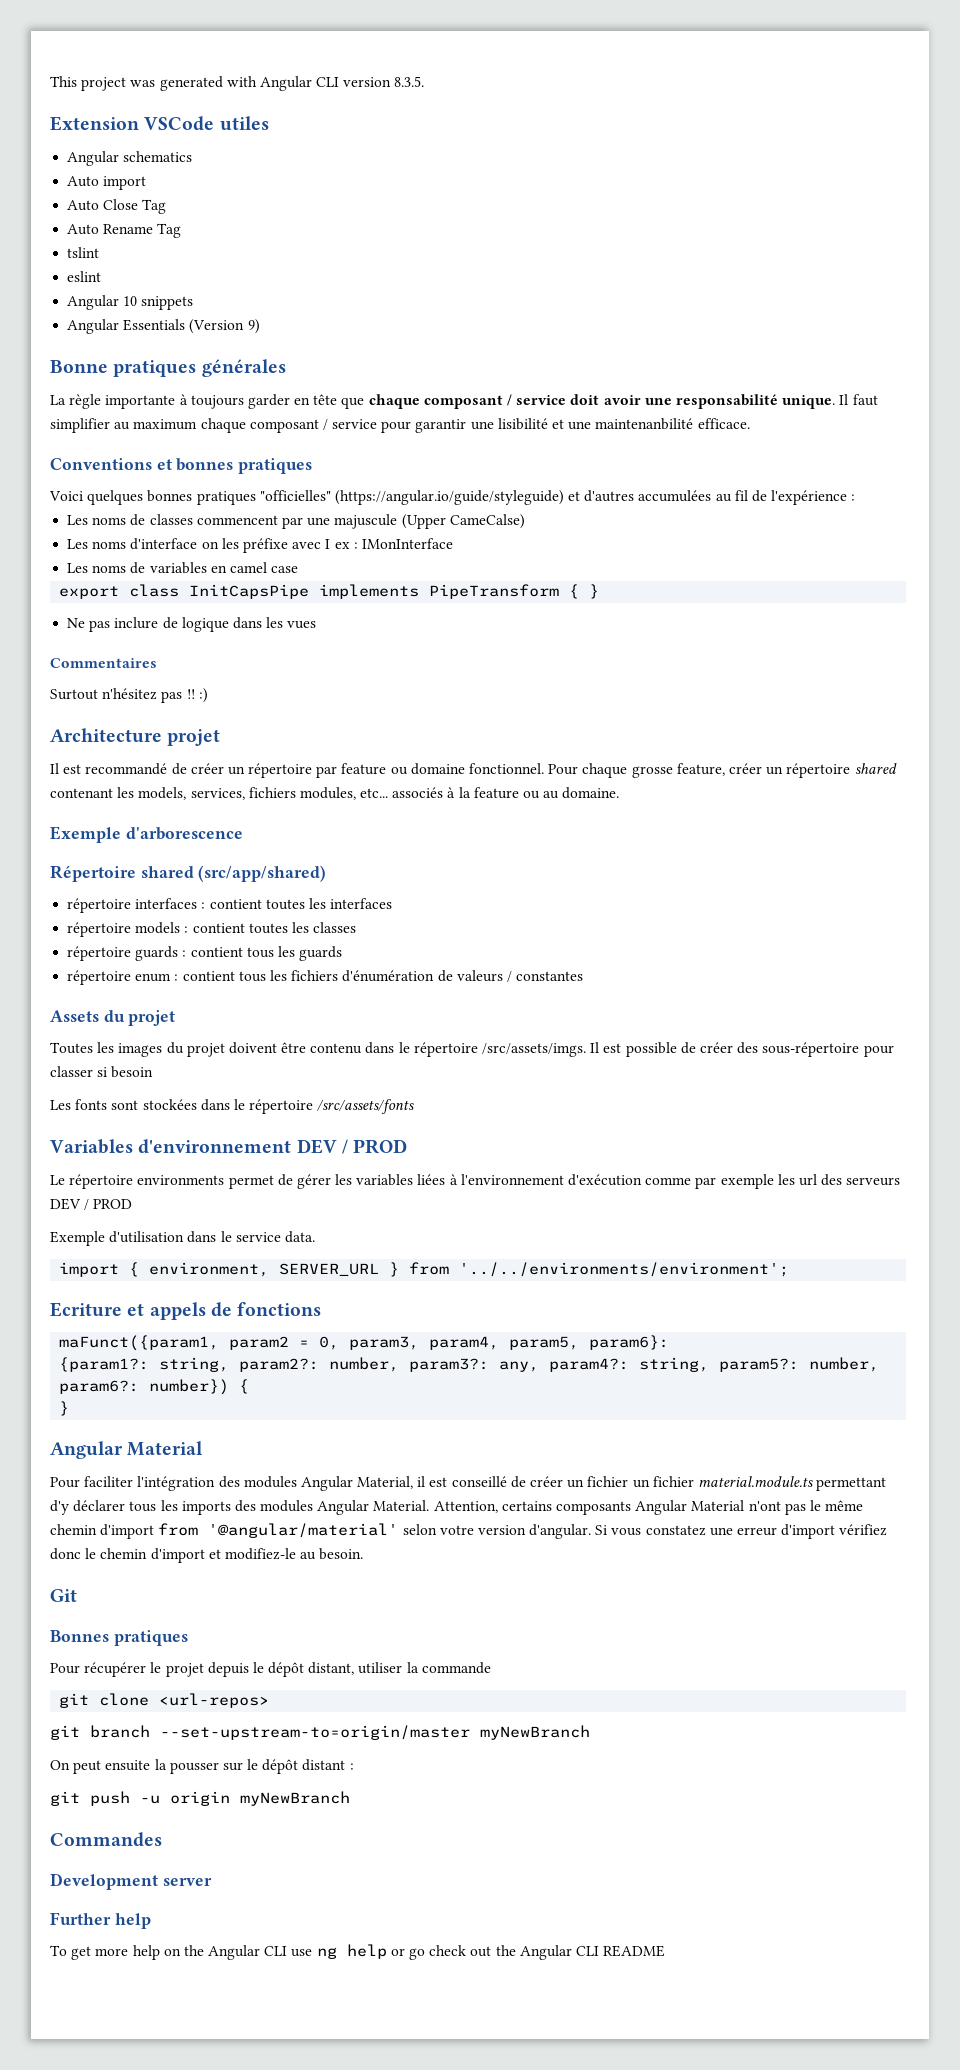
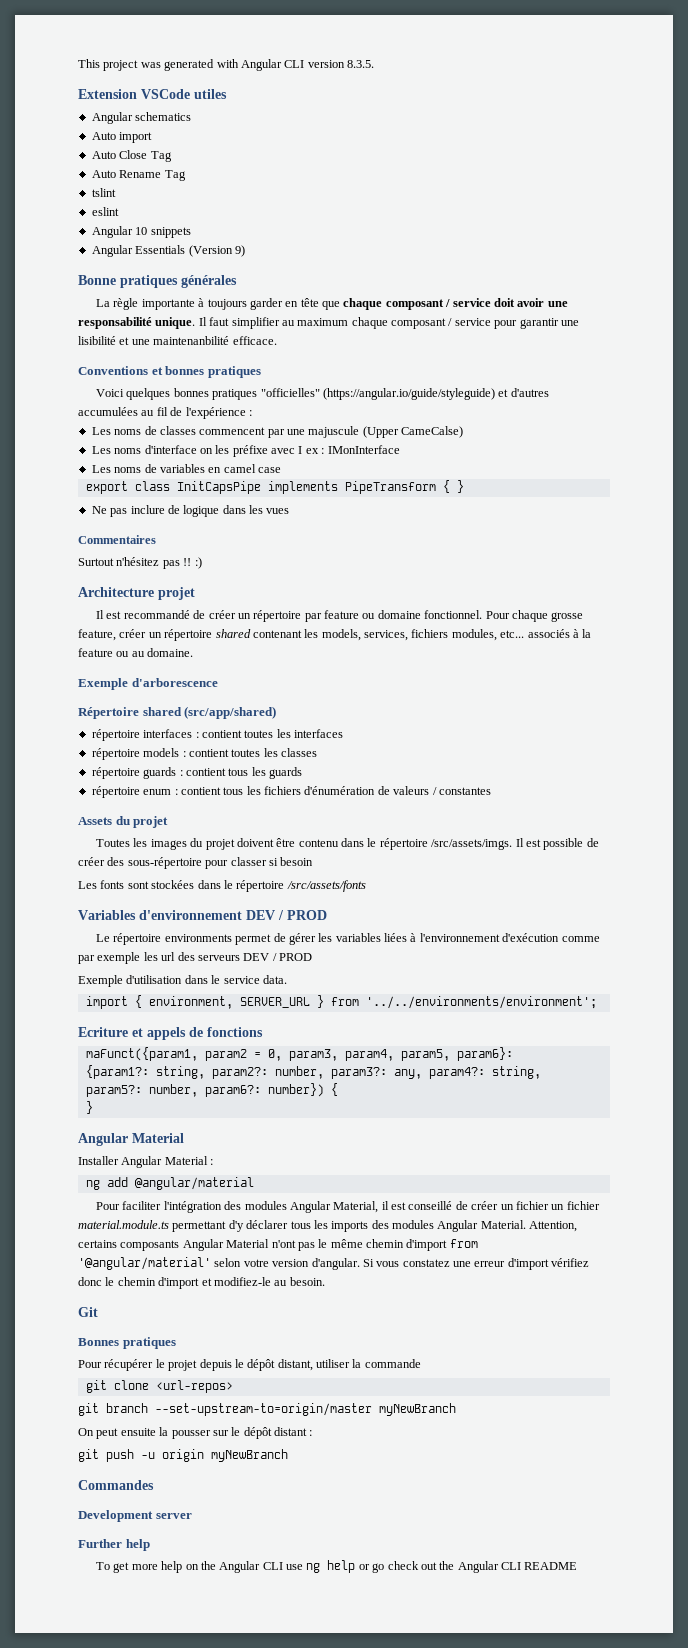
+ Installer Angular Material :
+ ng add @angular/material

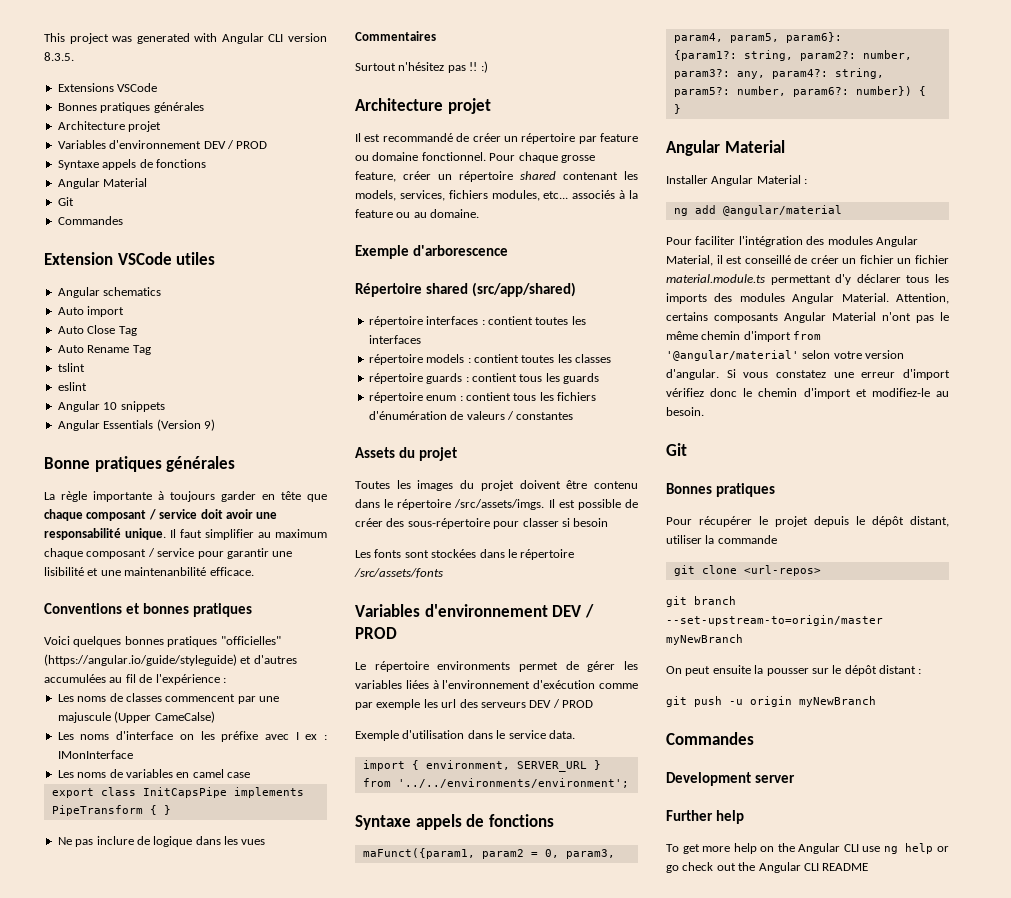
+ Extensions VSCode
+ Bonnes pratiques générales
+ Architecture projet
+ Variables d'environnement DEV / PROD
+ Syntaxe appels de fonctions
+ Angular Material
+ Git
+ Commandes
  import { environment, SERVER_URL } from '../../environments/environment';
- Ecriture et appels de fonctions
+ Syntaxe appels de fonctions

